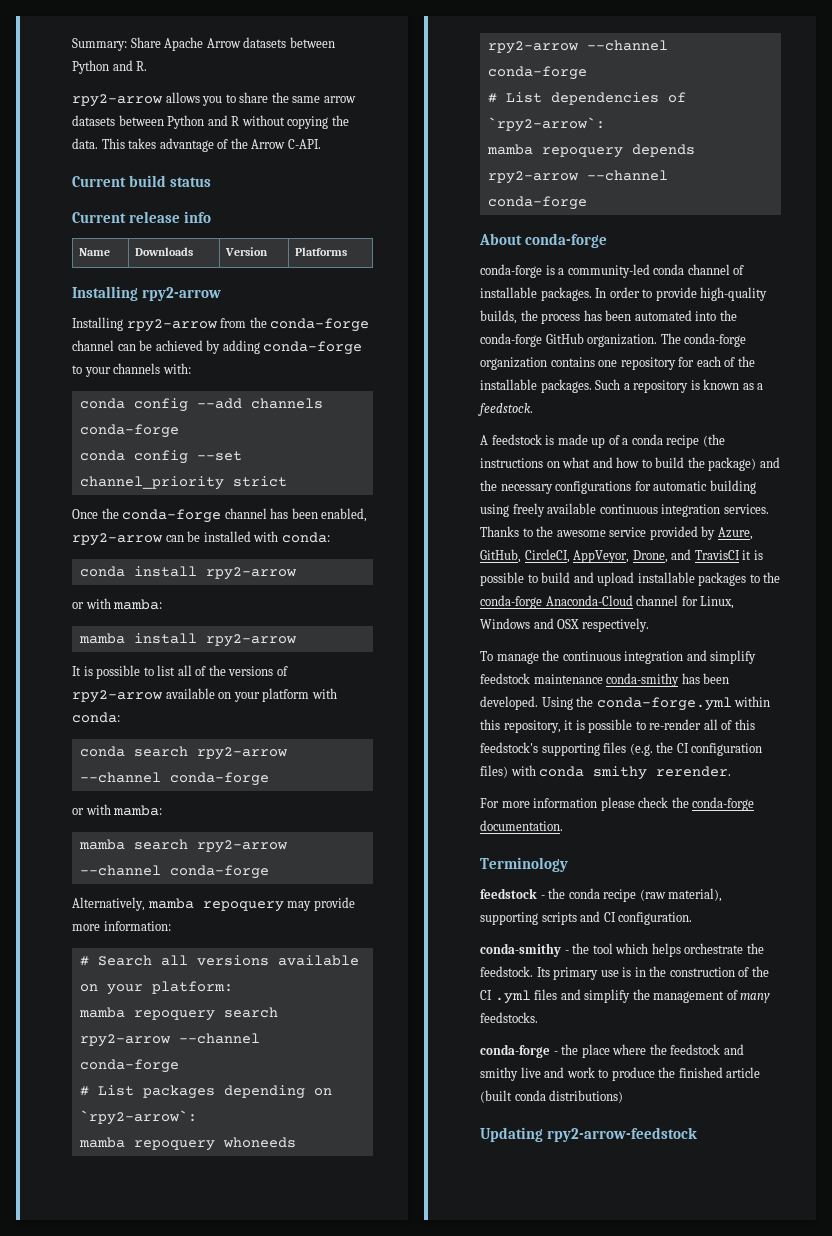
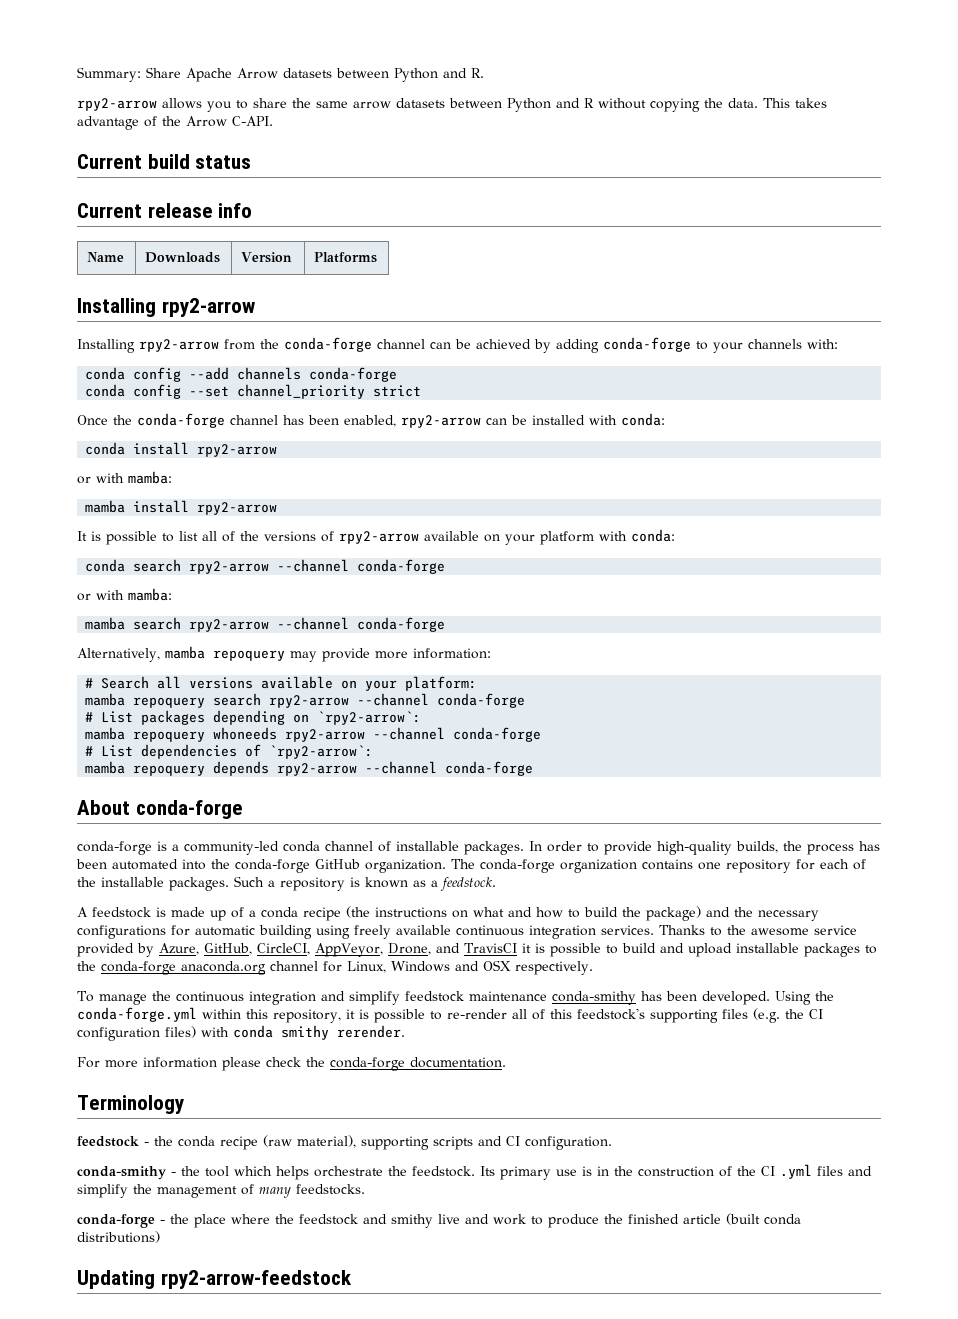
- Thanks to the awesome service provided by Azure, GitHub, CircleCI, AppVeyor, Drone, and TravisCI it is possible to build and upload installable packages to the conda-forge Anaconda-Cloud channel for Linux, Windows and OSX respectively.
+ Thanks to the awesome service provided by Azure, GitHub, CircleCI, AppVeyor, Drone, and TravisCI it is possible to build and upload installable packages to the conda-forge anaconda.org channel for Linux, Windows and OSX respectively.

